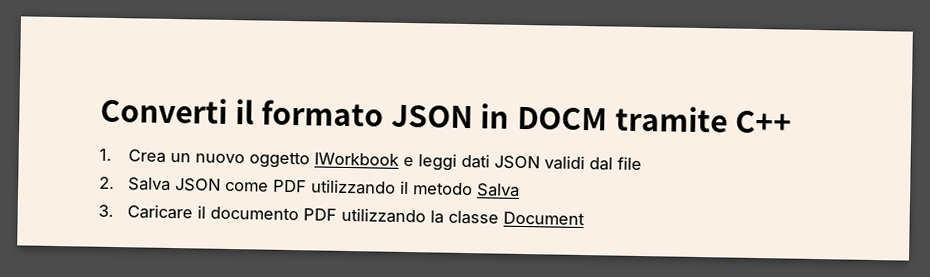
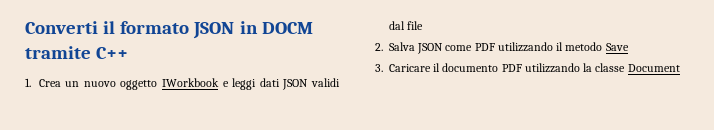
- 2. Salva JSON come PDF utilizzando il metodo Salva
+ 2. Salva JSON come PDF utilizzando il metodo Save

